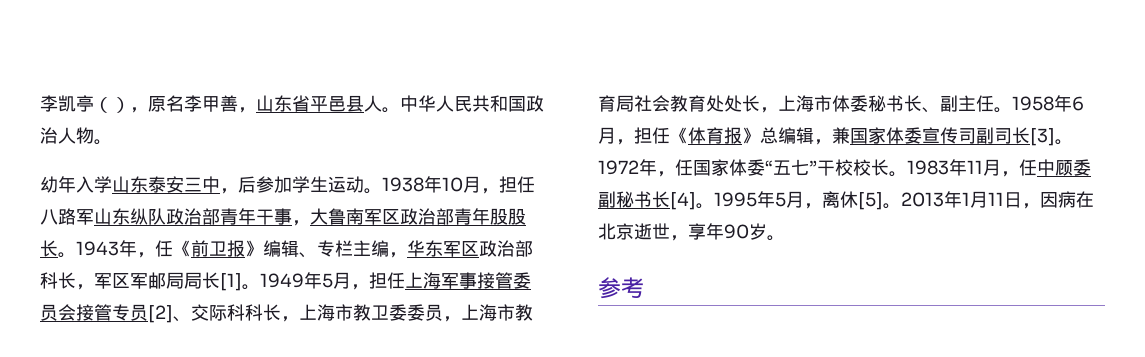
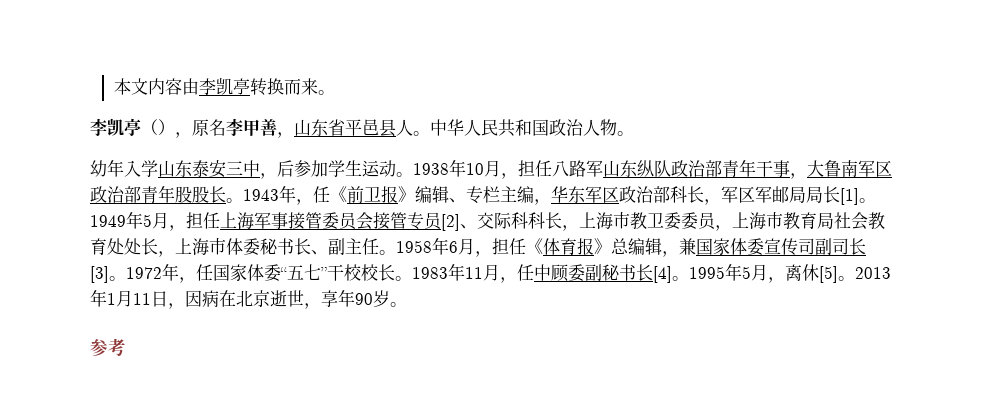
+ 本文内容由李凯亭转换而来。

